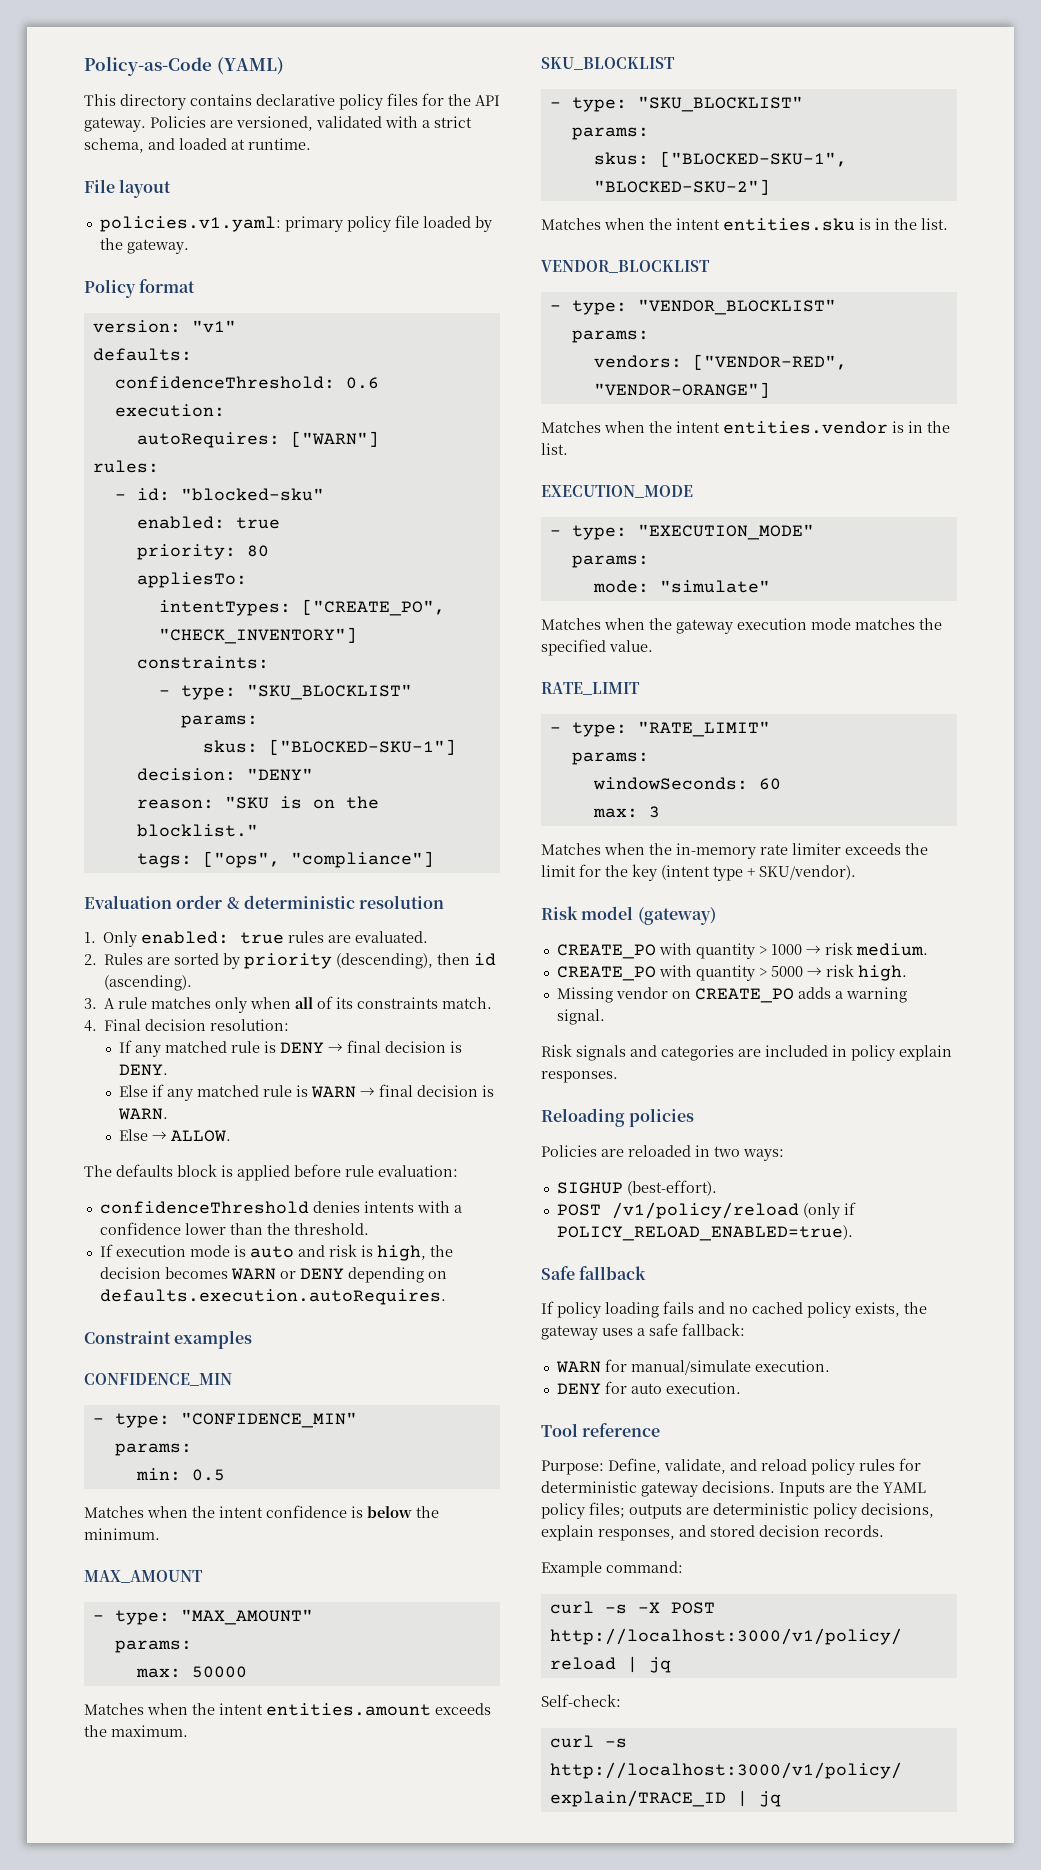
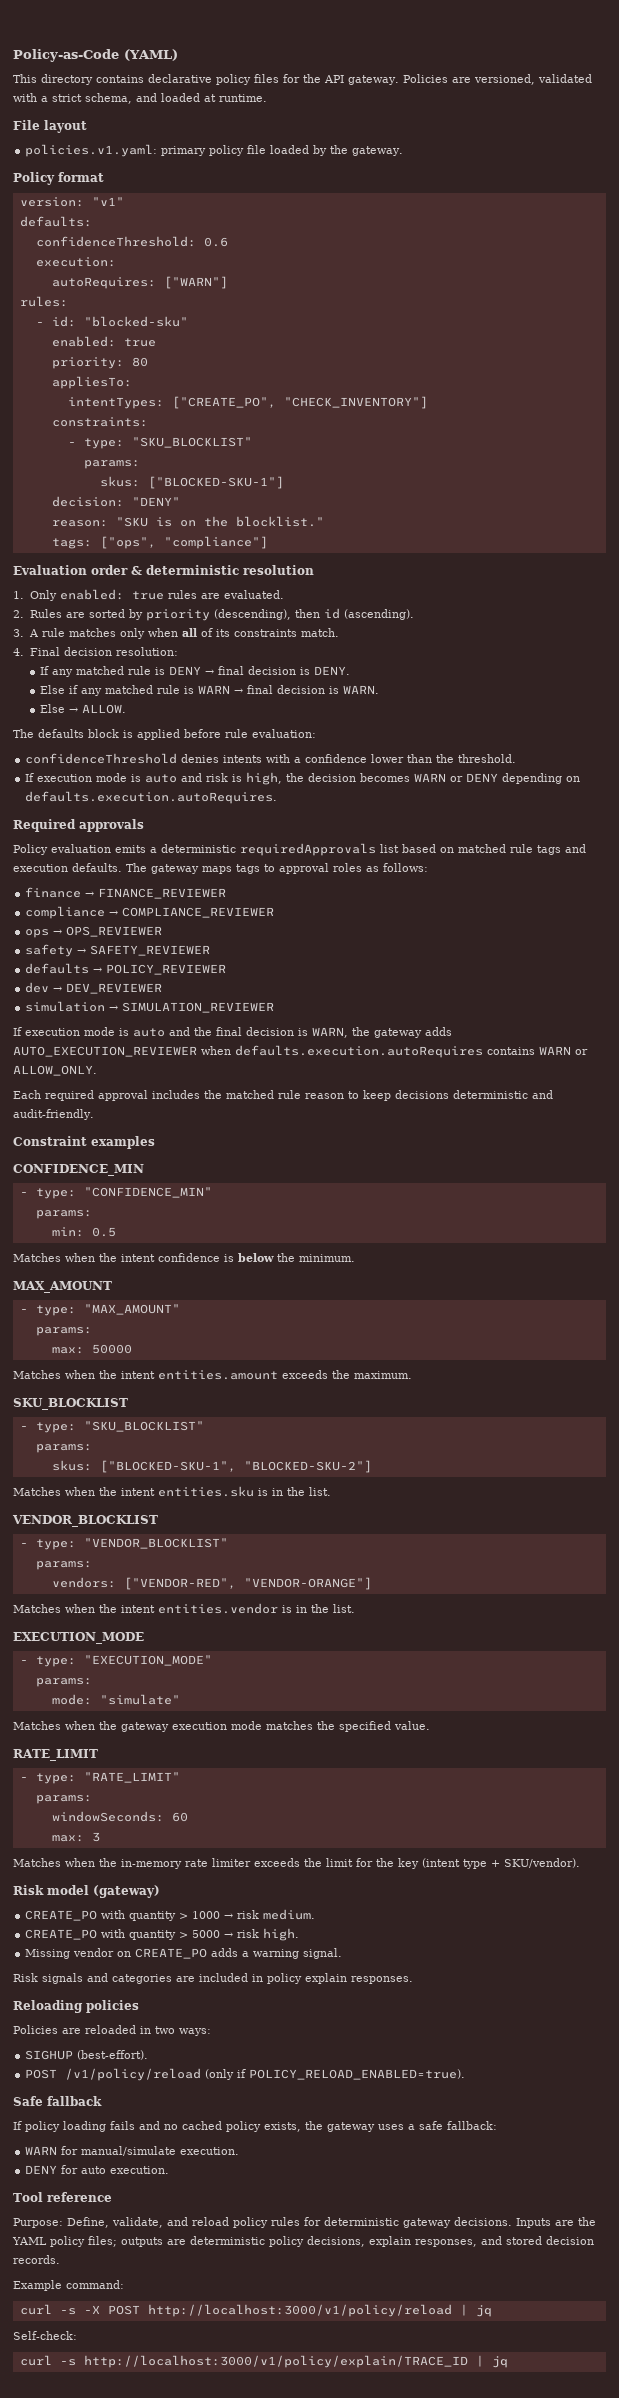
+ Required approvals
+ Policy evaluation emits a deterministic requiredApprovals list based on matched rule tags and execution defaults. The gateway maps tags to approval roles as follows:
+ finance → FINANCE_REVIEWER
+ compliance → COMPLIANCE_REVIEWER
+ ops → OPS_REVIEWER
+ safety → SAFETY_REVIEWER
+ defaults → POLICY_REVIEWER
+ dev → DEV_REVIEWER
+ simulation → SIMULATION_REVIEWER
+ If execution mode is auto and the final decision is WARN, the gateway adds AUTO_EXECUTION_REVIEWER when defaults.execution.autoRequires contains WARN or ALLOW_ONLY.
+ Each required approval includes the matched rule reason to keep decisions deterministic and audit-friendly.

